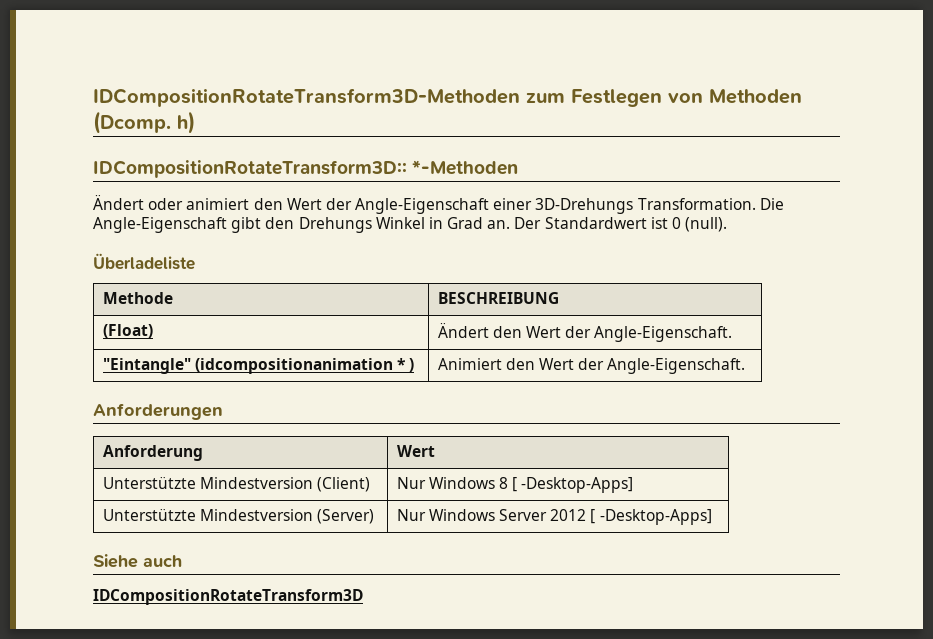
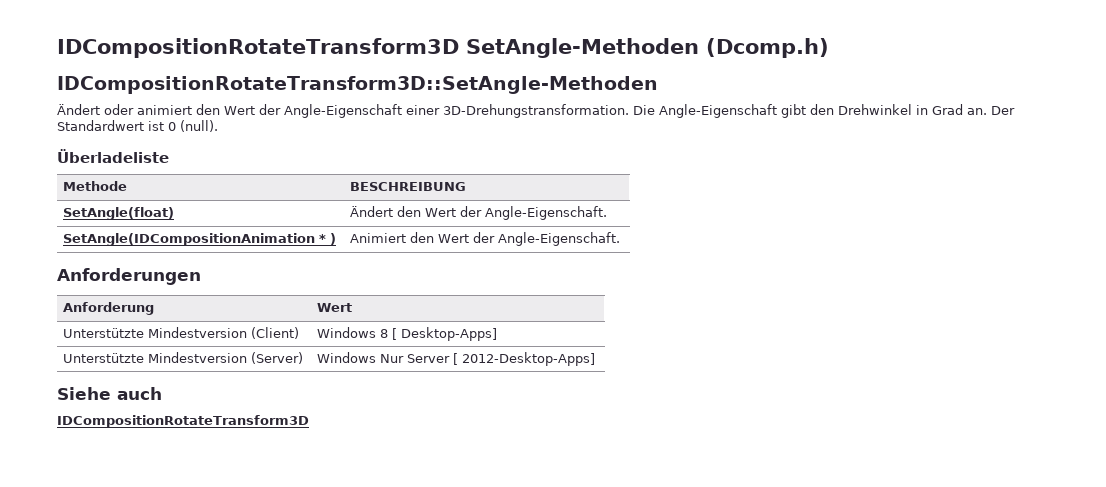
- IDCompositionRotateTransform3D-Methoden zum Festlegen von Methoden (Dcomp. h)
- IDCompositionRotateTransform3D:: *-Methoden
+ IDCompositionRotateTransform3D SetAngle-Methoden (Dcomp.h)
+ IDCompositionRotateTransform3D::SetAngle-Methoden
- Ändert oder animiert den Wert der Angle-Eigenschaft einer 3D-Drehungs Transformation.
+ Ändert oder animiert den Wert der Angle-Eigenschaft einer 3D-Drehungstransformation.
- Die Angle-Eigenschaft gibt den Drehungs Winkel in Grad an.
+ Die Angle-Eigenschaft gibt den Drehwinkel in Grad an.
- (Float) | Ändert den Wert der Angle-Eigenschaft.
+ SetAngle(float) | Ändert den Wert der Angle-Eigenschaft.
- "Eintangle" (idcompositionanimation * ) | Animiert den Wert der Angle-Eigenschaft.
+ SetAngle(IDCompositionAnimation * ) | Animiert den Wert der Angle-Eigenschaft.
- Unterstützte Mindestversion (Client) | Nur Windows 8 [ -Desktop-Apps]
+ Unterstützte Mindestversion (Client) | Windows 8 [ Desktop-Apps]
- Unterstützte Mindestversion (Server) | Nur Windows Server 2012 [ -Desktop-Apps]
+ Unterstützte Mindestversion (Server) | Windows Nur Server [ 2012-Desktop-Apps]

